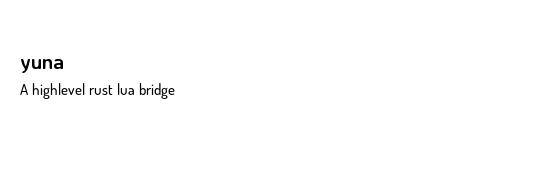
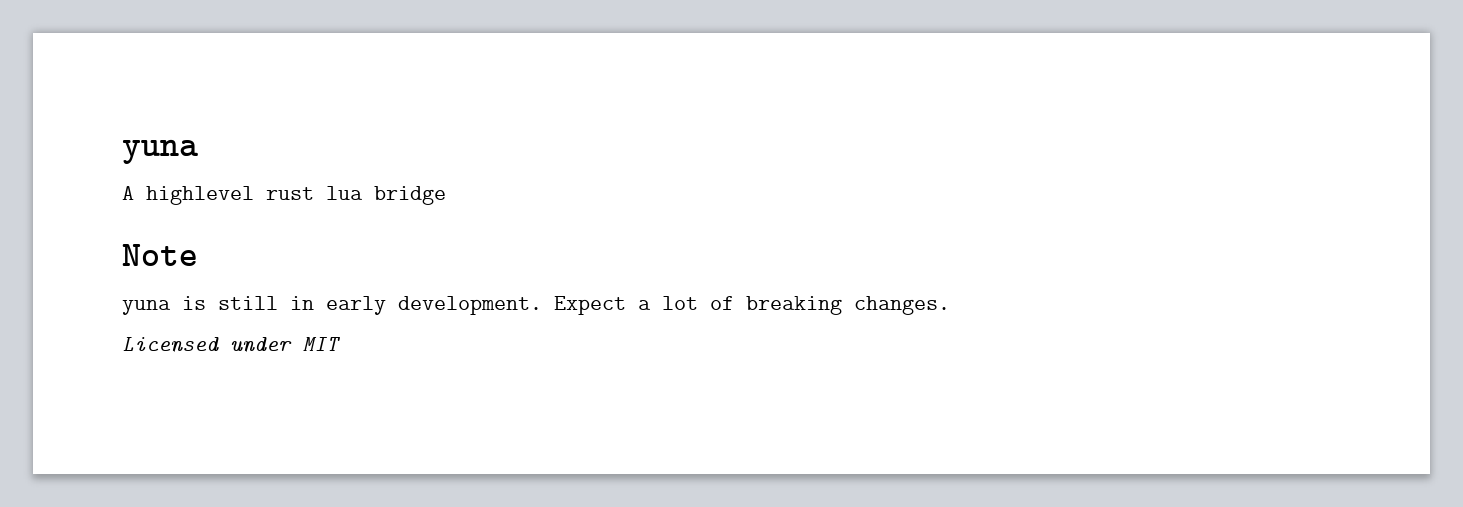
+ Note
+ yuna is still in early development. Expect a lot of breaking changes.
+ Licensed under MIT

